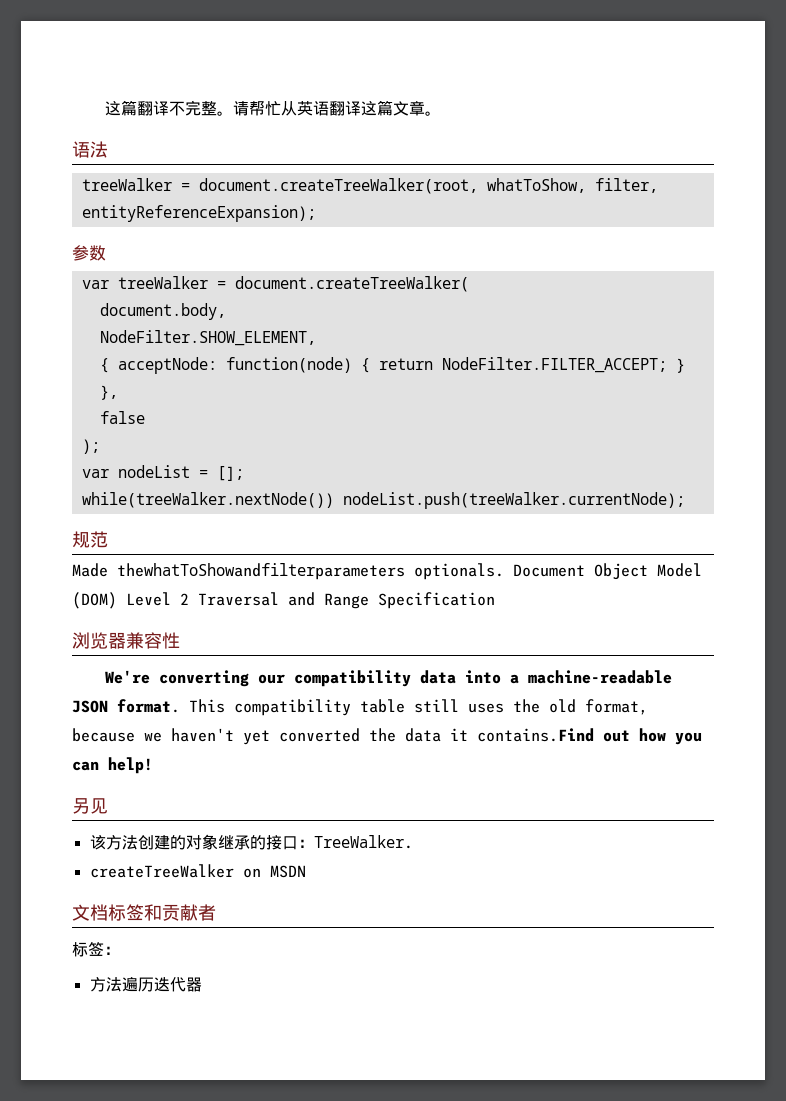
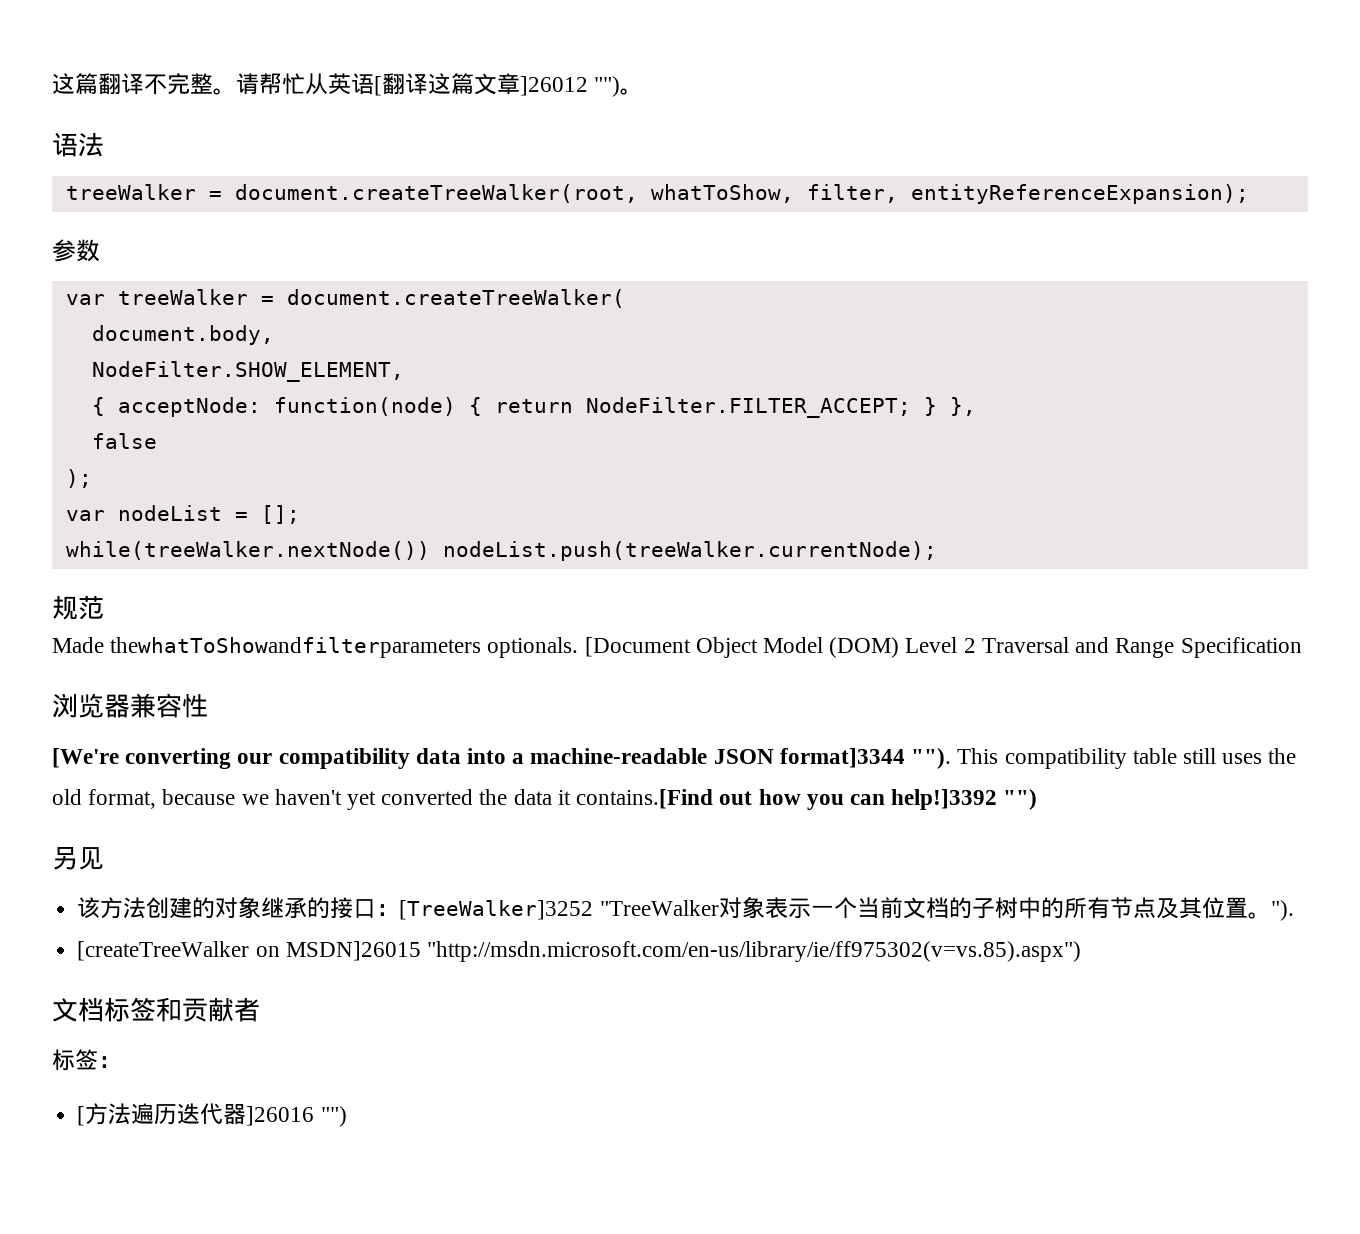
- 请帮忙从英语翻译这篇文章。
+ 请帮忙从英语[翻译这篇文章]26012 "")。
- Document Object Model (DOM) Level 2 Traversal and Range Specification
+ [Document Object Model (DOM) Level 2 Traversal and Range Specification
- We're converting our compatibility data into a machine-readable JSON format.
+ [We're converting our compatibility data into a machine-readable JSON format]3344 "").
- This compatibility table still uses the old format, because we haven't yet converted the data it contains.Find out how you can help!
+ This compatibility table still uses the old format, because we haven't yet converted the data it contains.[Find out how you can help!]3392 "")
- 该方法创建的对象继承的接口：TreeWalker.
- createTreeWalker on MSDN
+ 该方法创建的对象继承的接口：[TreeWalker]3252 "TreeWalker对象表示一个当前文档的子树中的所有节点及其位置。").
+ [createTreeWalker on MSDN]26015 "http://msdn.microsoft.com/en-us/library/ie/ff975302(v=vs.85).aspx")
- 方法遍历迭代器
+ [方法遍历迭代器]26016 "")

